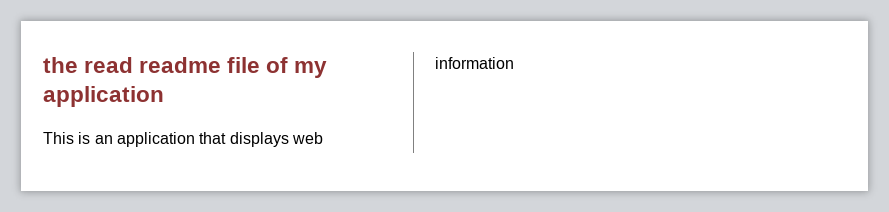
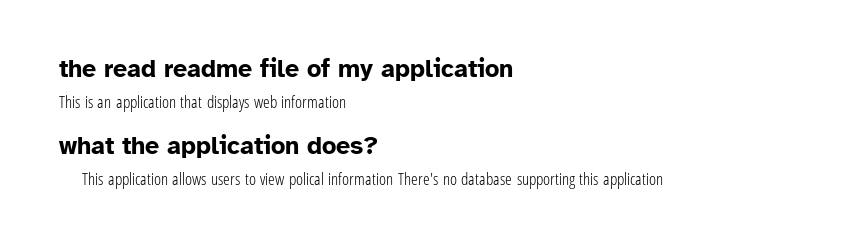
+ what the application does?
+ This application allows users to view polical information There's no database supporting this application

